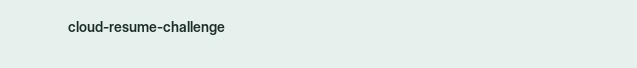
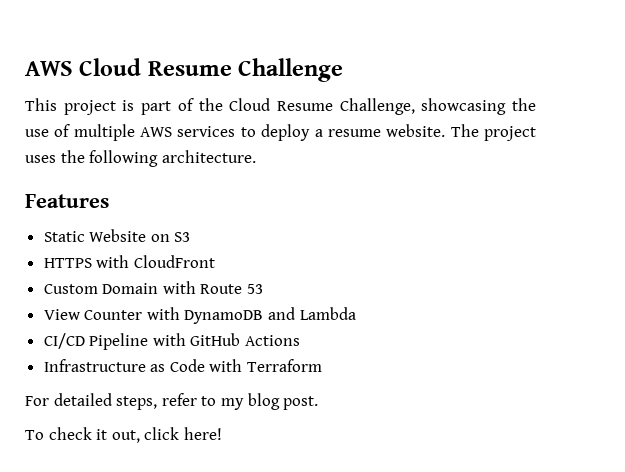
- cloud-resume-challenge
+ AWS Cloud Resume Challenge
+ This project is part of the Cloud Resume Challenge, showcasing the use of multiple AWS services to deploy a resume website. The project uses the following architecture.
+ Features
+ Static Website on S3
+ HTTPS with CloudFront
+ Custom Domain with Route 53
+ View Counter with DynamoDB and Lambda
+ CI/CD Pipeline with GitHub Actions
+ Infrastructure as Code with Terraform
+ For detailed steps, refer to my blog post.
+ To check it out, click here!

